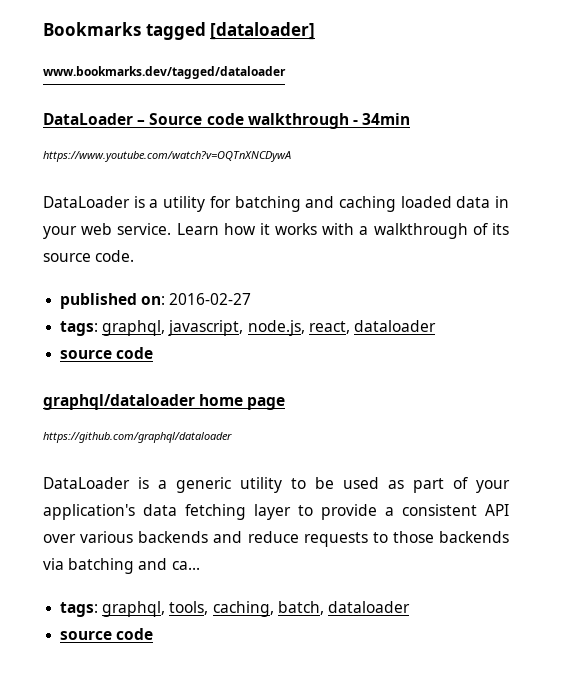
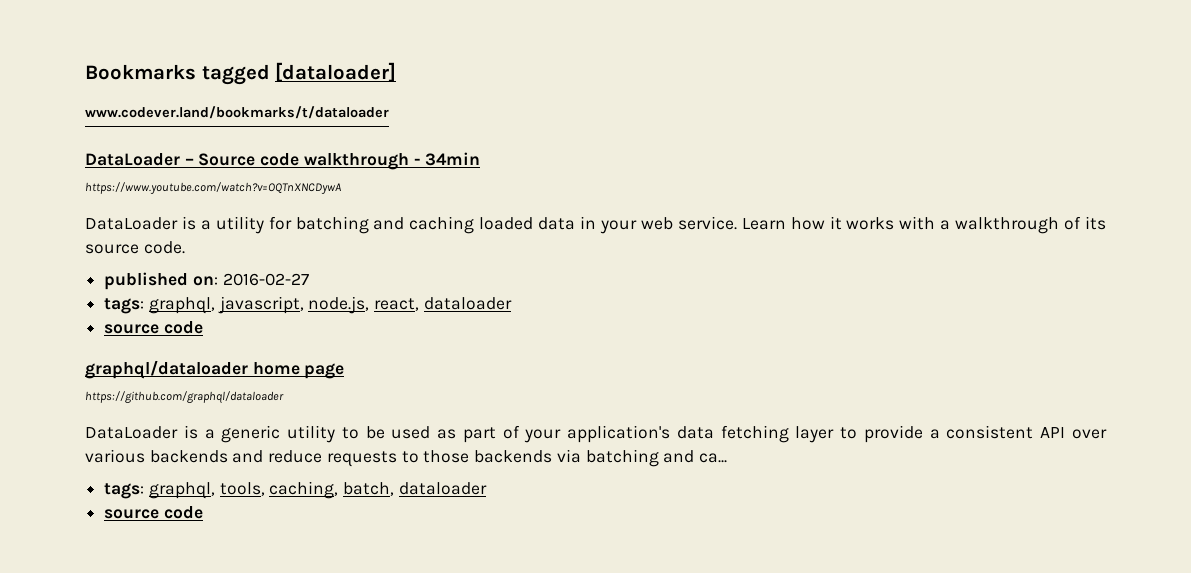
- www.bookmarks.dev/tagged/dataloader
+ www.codever.land/bookmarks/t/dataloader

